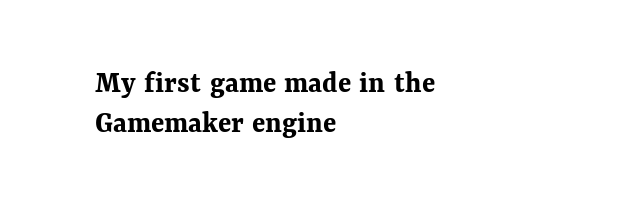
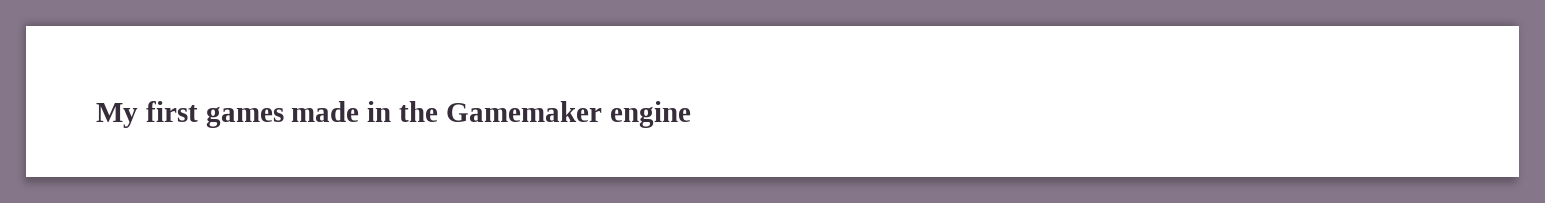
- My first game made in the Gamemaker engine
+ My first games made in the Gamemaker engine

